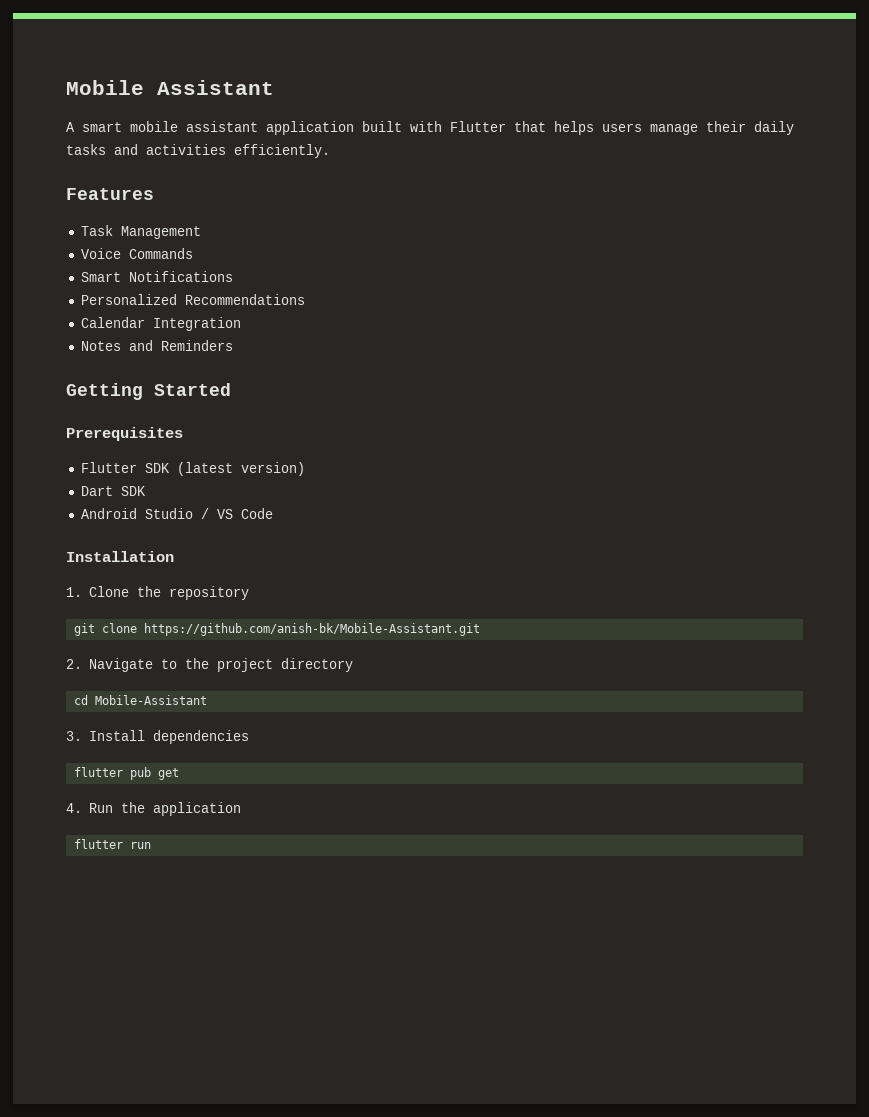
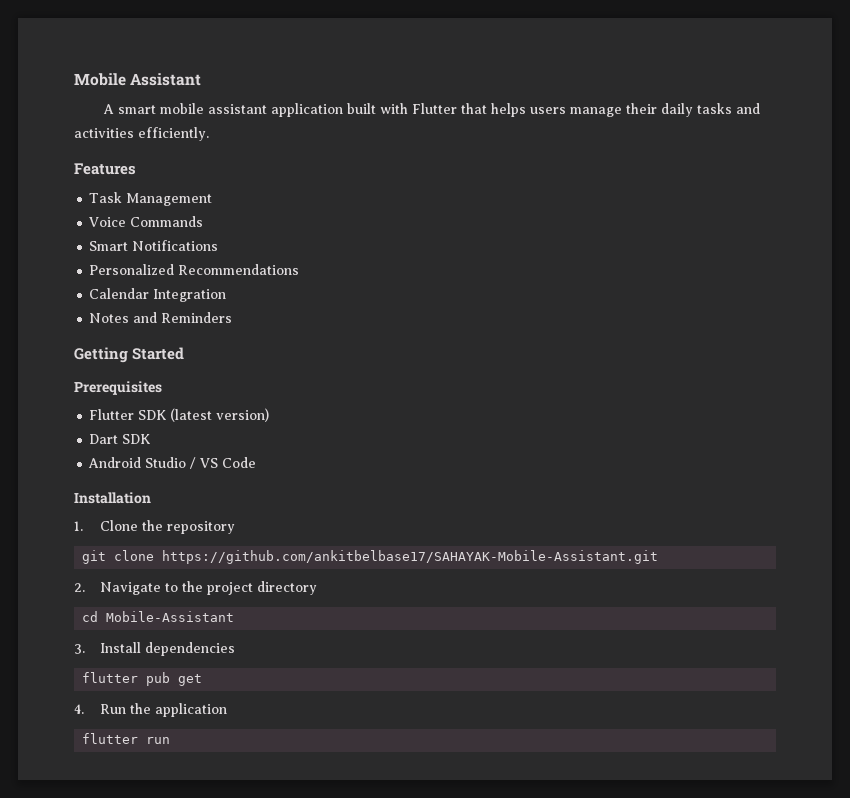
- git clone https://github.com/anish-bk/Mobile-Assistant.git
+ git clone https://github.com/ankitbelbase17/SAHAYAK-Mobile-Assistant.git

